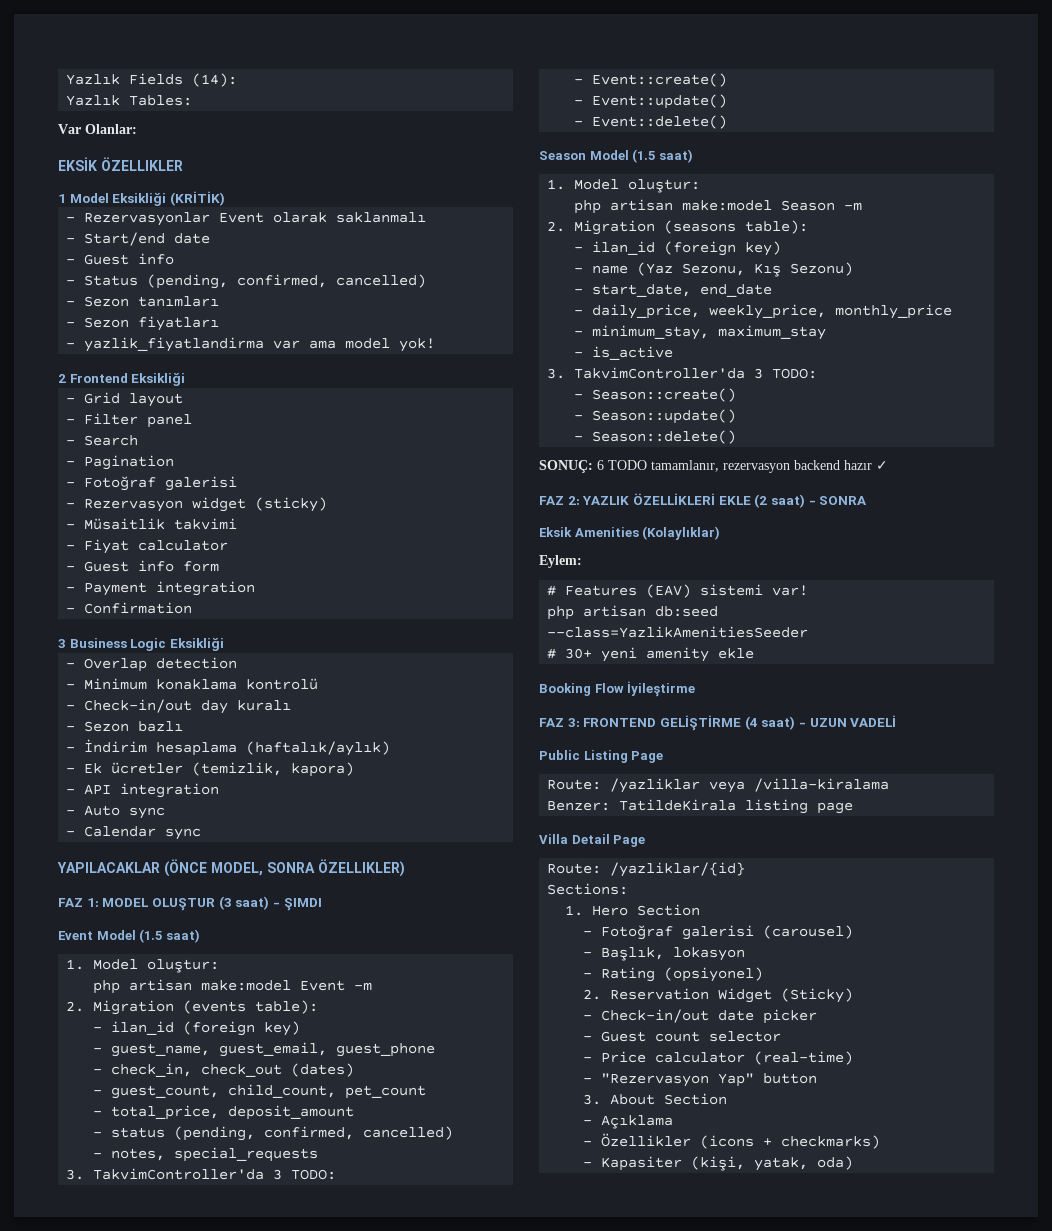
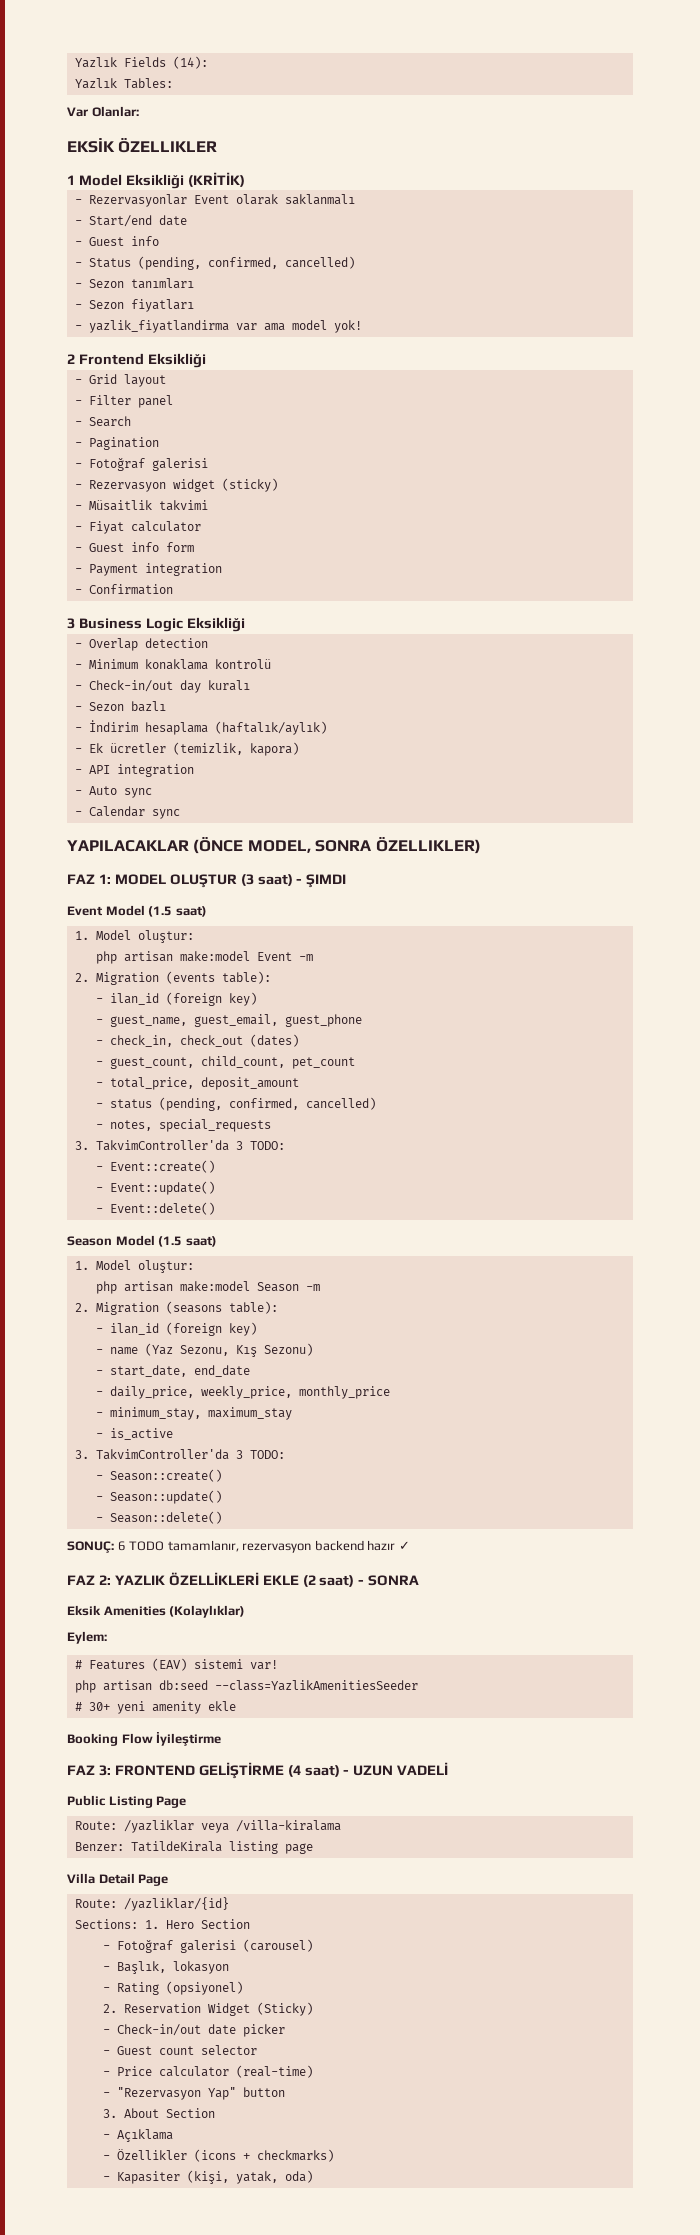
- Sections:
- 1. Hero Section
+ Sections: 1. Hero Section

